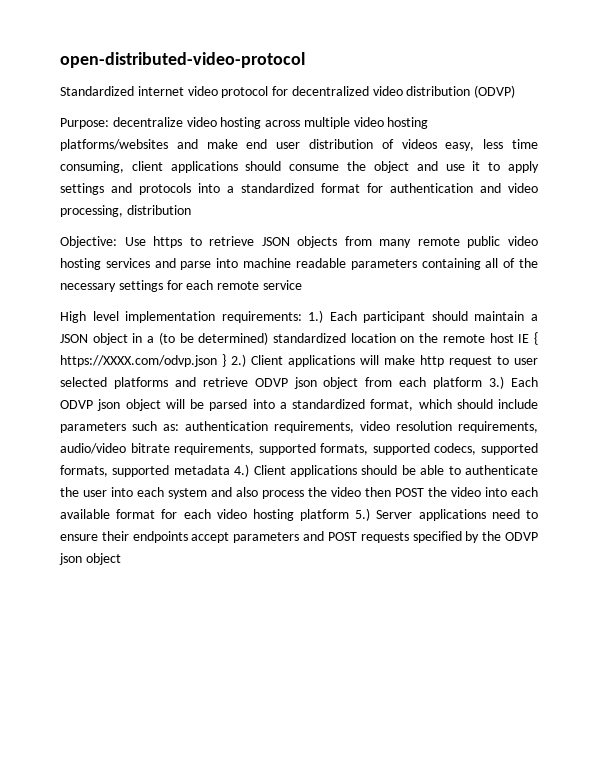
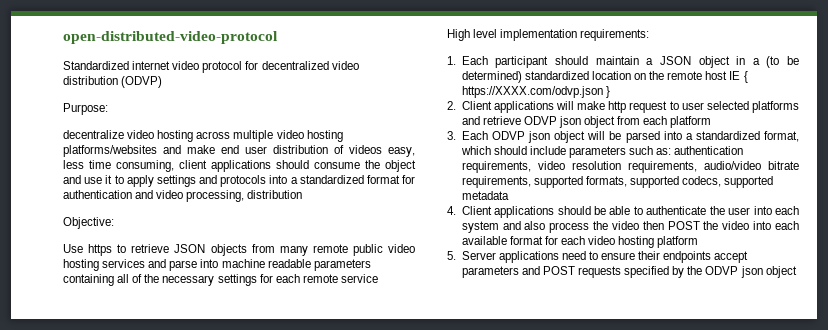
- Purpose: decentralize video hosting across multiple video hosting platforms/websites and make end user distribution of videos easy, less time consuming, client applications should consume the object and use it to apply settings and protocols into a standardized format for authentication and video processing, distribution
+ Purpose:
+ decentralize video hosting across multiple video hosting platforms/websites and make end user distribution of videos easy, less time consuming, client applications should consume the object and use it to apply settings and protocols into a standardized format for authentication and video processing, distribution
- Objective: Use https to retrieve JSON objects from many remote public video hosting services and parse into machine readable parameters containing all of the necessary settings for each remote service
+ Objective:
+ Use https to retrieve JSON objects from many remote public video hosting services and parse into machine readable parameters containing all of the necessary settings for each remote service
- High level implementation requirements: 1.) Each participant should maintain a JSON object in a (to be determined) standardized location on the remote host IE { https://XXXX.com/odvp.json } 2.) Client applications will make http request to user selected platforms and retrieve ODVP json object from each platform 3.) Each ODVP json object will be parsed into a standardized format, which should include parameters such as:
+ High level implementation requirements:
+ 1. Each participant should maintain a JSON object in a (to be determined) standardized location on the remote host IE { https://XXXX.com/odvp.json }
+ 2. Client applications will make http request to user selected platforms and retrieve ODVP json object from each platform
+ 3. Each ODVP json object will be parsed into a standardized format, which should include parameters such as:
- authentication requirements, video resolution requirements, audio/video bitrate requirements, supported formats, supported codecs, supported formats, supported metadata 4.) Client applications should be able to authenticate the user into each system and also process the video then POST the video into each available format for each video hosting platform 5.) Server applications need to ensure their endpoints accept parameters and POST requests specified by the ODVP json object
+ authentication requirements, video resolution requirements, audio/video bitrate requirements, supported formats, supported codecs, supported metadata
+ 4. Client applications should be able to authenticate the user into each system and also process the video then POST the video into each available format for each video hosting platform
+ 5. Server applications need to ensure their endpoints accept parameters and POST requests specified by the ODVP json object

